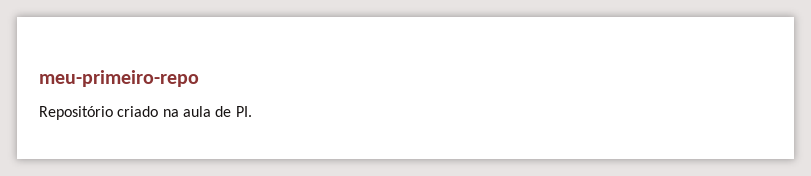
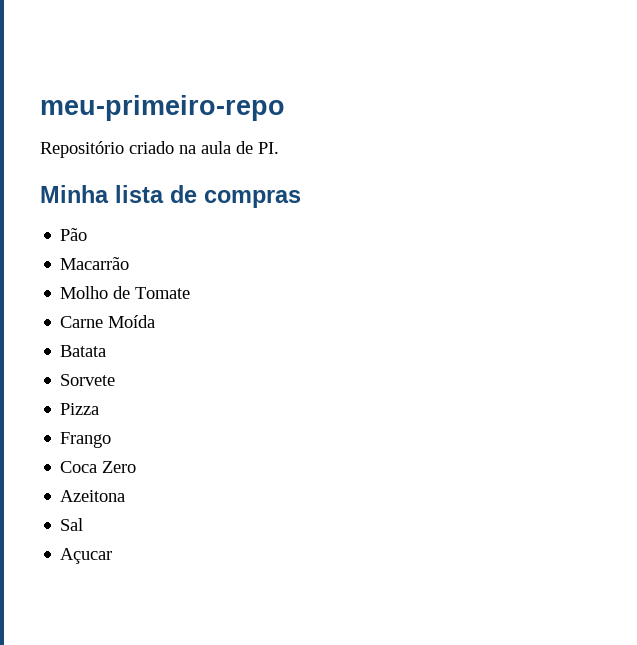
+ Minha lista de compras
+ Pão
+ Macarrão
+ Molho de Tomate
+ Carne Moída
+ Batata
+ Sorvete
+ Pizza
+ Frango
+ Coca Zero
+ Azeitona
+ Sal
+ Açucar

